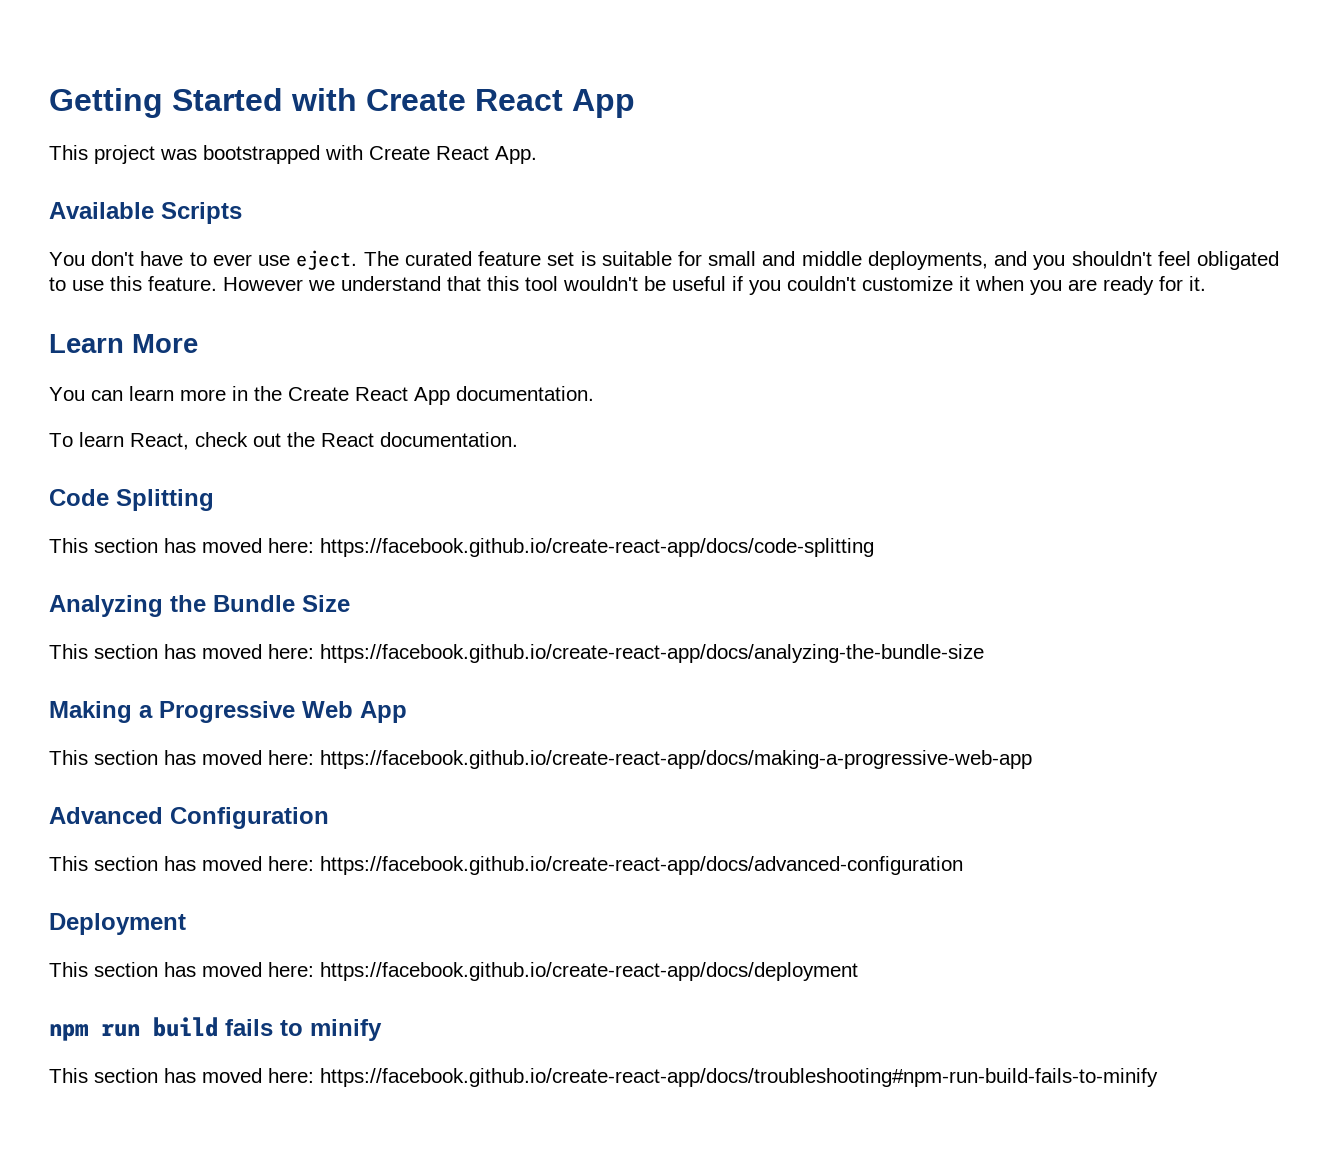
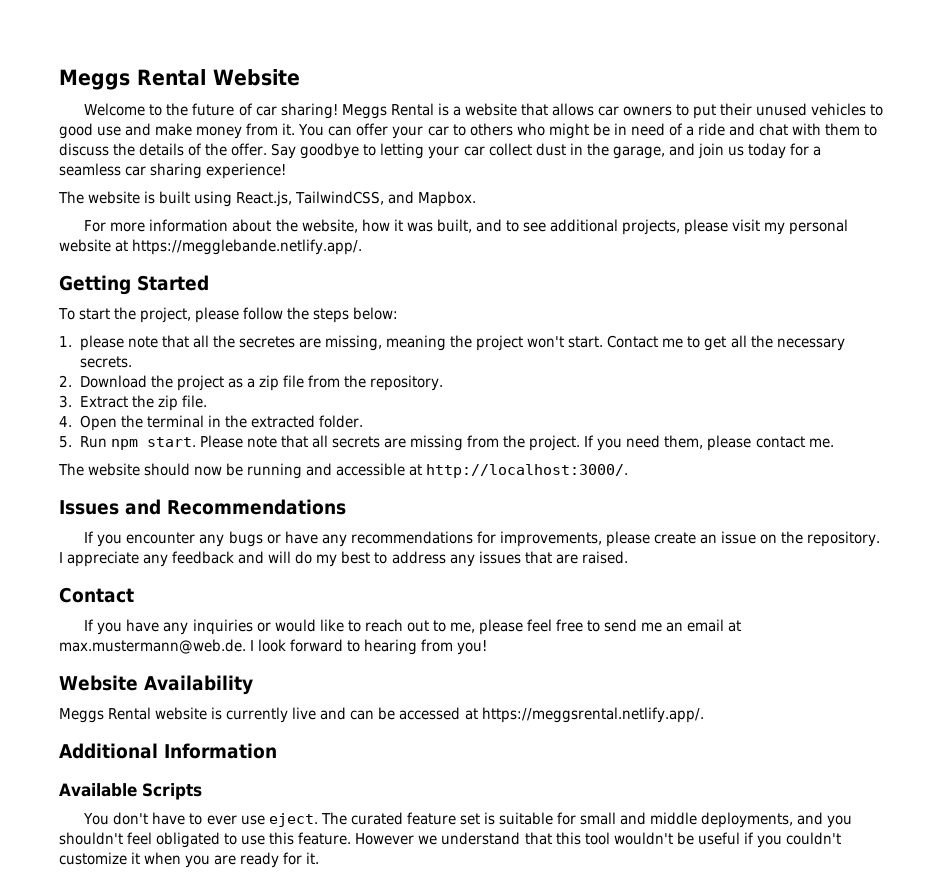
- Getting Started with Create React App
- This project was bootstrapped with Create React App.
+ Meggs Rental Website
+ Welcome to the future of car sharing! Meggs Rental is a website that allows car owners to put their unused vehicles to good use and make money from it. You can offer your car to others who might be in need of a ride and chat with them to discuss the details of the offer. Say goodbye to letting your car collect dust in the garage, and join us today for a seamless car sharing experience!
+ The website is built using React.js, TailwindCSS, and Mapbox.
+ For more information about the website, how it was built, and to see additional projects, please visit my personal website at https://megglebande.netlify.app/.
+ Getting Started
+ To start the project, please follow the steps below:
+ 1. please note that all the secretes are missing, meaning the project won't start. Contact me to get all the necessary secrets.
+ 2. Download the project as a zip file from the repository.
+ 3. Extract the zip file.
+ 4. Open the terminal in the extracted folder.
+ 5. Run npm start. Please note that all secrets are missing from the project. If you need them, please contact me.
+ The website should now be running and accessible at http://localhost:3000/.
+ Issues and Recommendations
+ If you encounter any bugs or have any recommendations for improvements, please create an issue on the repository. I appreciate any feedback and will do my best to address any issues that are raised.
+ Contact
+ If you have any inquiries or would like to reach out to me, please feel free to send me an email at max.mustermann@web.de. I look forward to hearing from you!
+ Website Availability
+ Meggs Rental website is currently live and can be accessed at https://meggsrental.netlify.app/.
+ Additional Information
- Learn More
- You can learn more in the Create React App documentation.
- To learn React, check out the React documentation.
- Code Splitting
- This section has moved here: https://facebook.github.io/create-react-app/docs/code-splitting
- Analyzing the Bundle Size
- This section has moved here: https://facebook.github.io/create-react-app/docs/analyzing-the-bundle-size
- Making a Progressive Web App
- This section has moved here: https://facebook.github.io/create-react-app/docs/making-a-progressive-web-app
- Advanced Configuration
- This section has moved here: https://facebook.github.io/create-react-app/docs/advanced-configuration
- Deployment
- This section has moved here: https://facebook.github.io/create-react-app/docs/deployment
- npm run build fails to minify
- This section has moved here: https://facebook.github.io/create-react-app/docs/troubleshooting#npm-run-build-fails-to-minify

